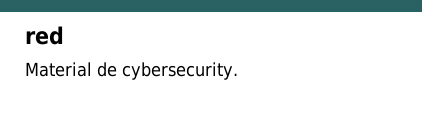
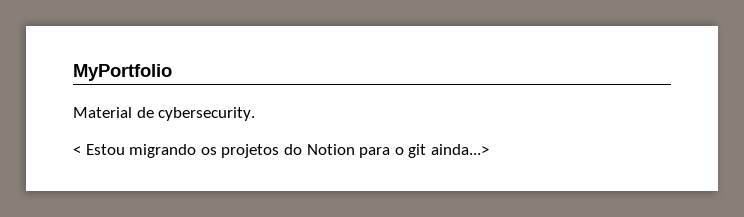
- red
+ MyPortfolio
+ < Estou migrando os projetos do Notion para o git ainda...>

